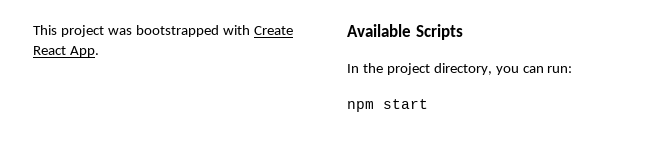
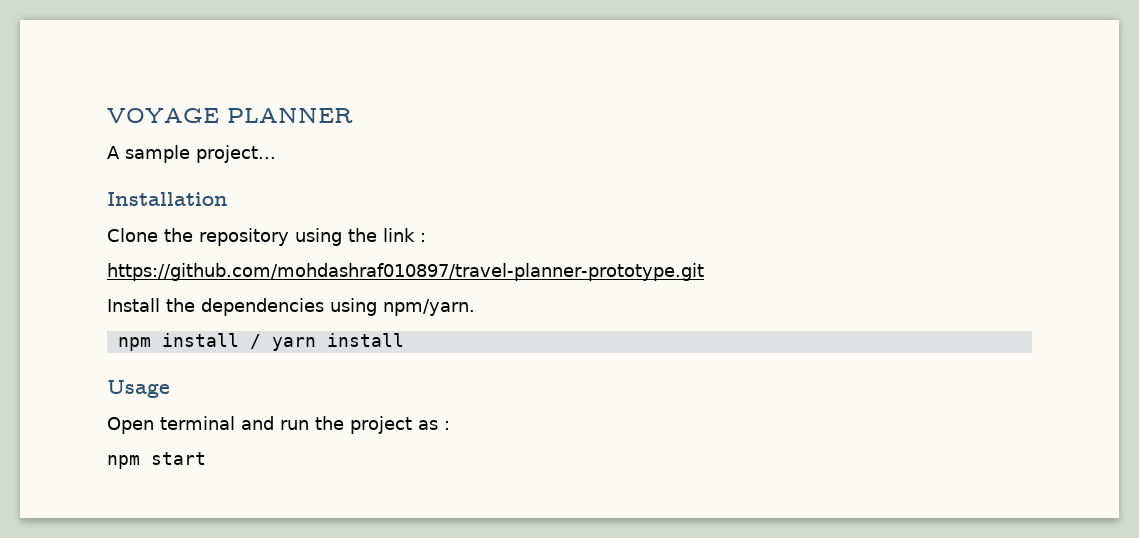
- This project was bootstrapped with Create React App.
- Available Scripts
- In the project directory, you can run:
+ VOYAGE PLANNER
+ A sample project...
+ Installation
+ Clone the repository using the link :
+ https://github.com/mohdashraf010897/travel-planner-prototype.git
+ Install the dependencies using npm/yarn.
+ npm install / yarn install
+ Usage
+ Open terminal and run the project as :

